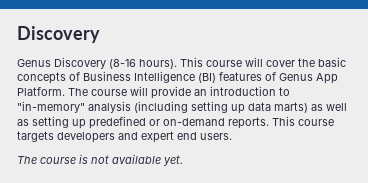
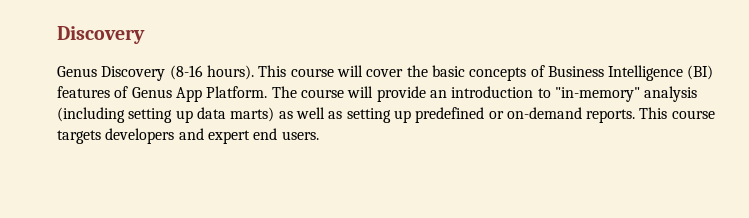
- The course is not available yet.

